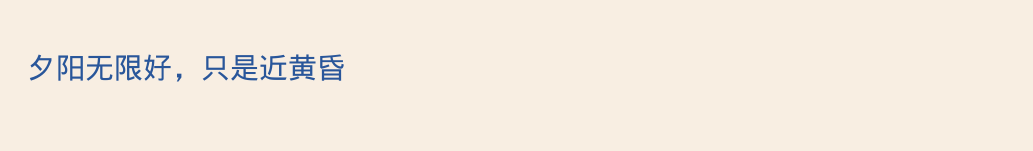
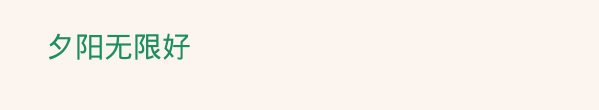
- 夕阳无限好，只是近黄昏
+ 夕阳无限好

